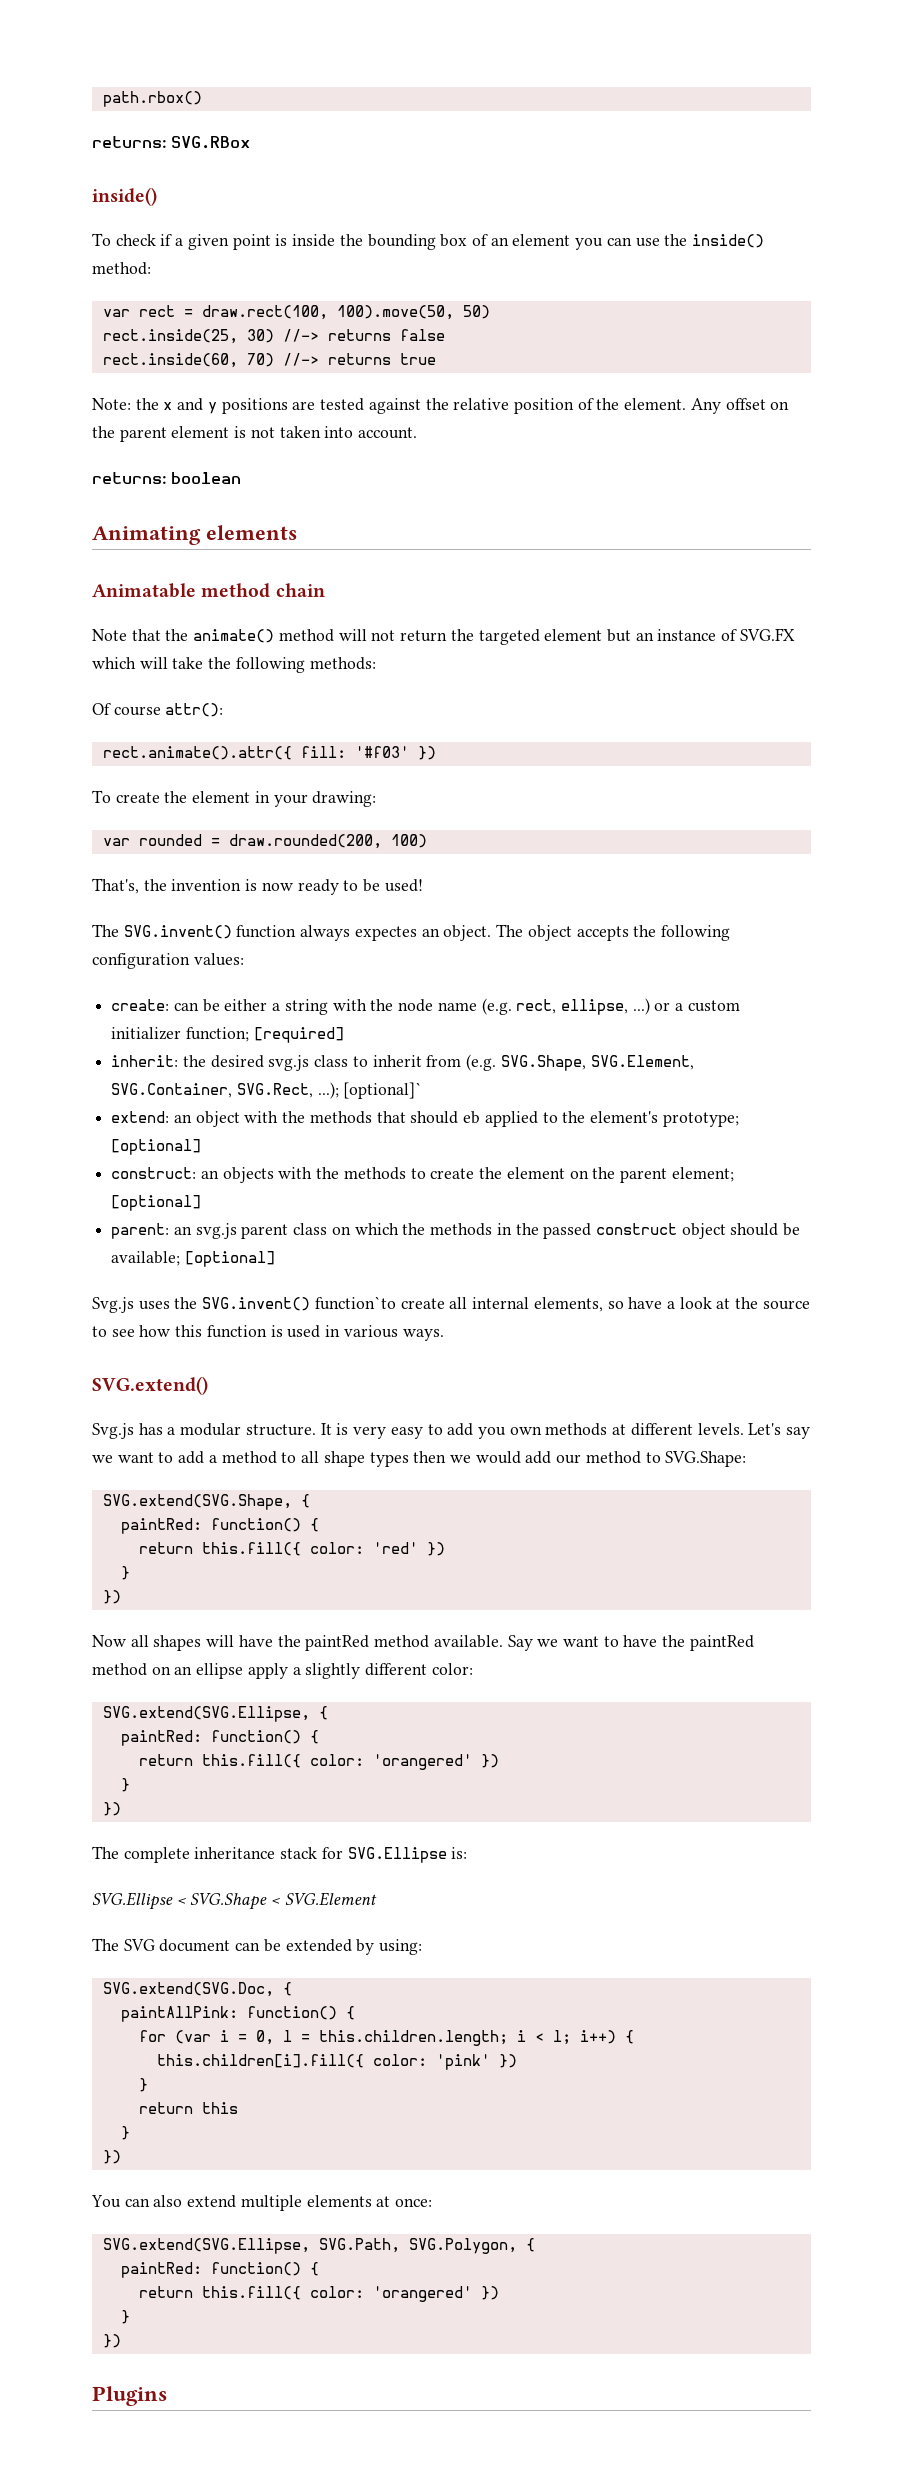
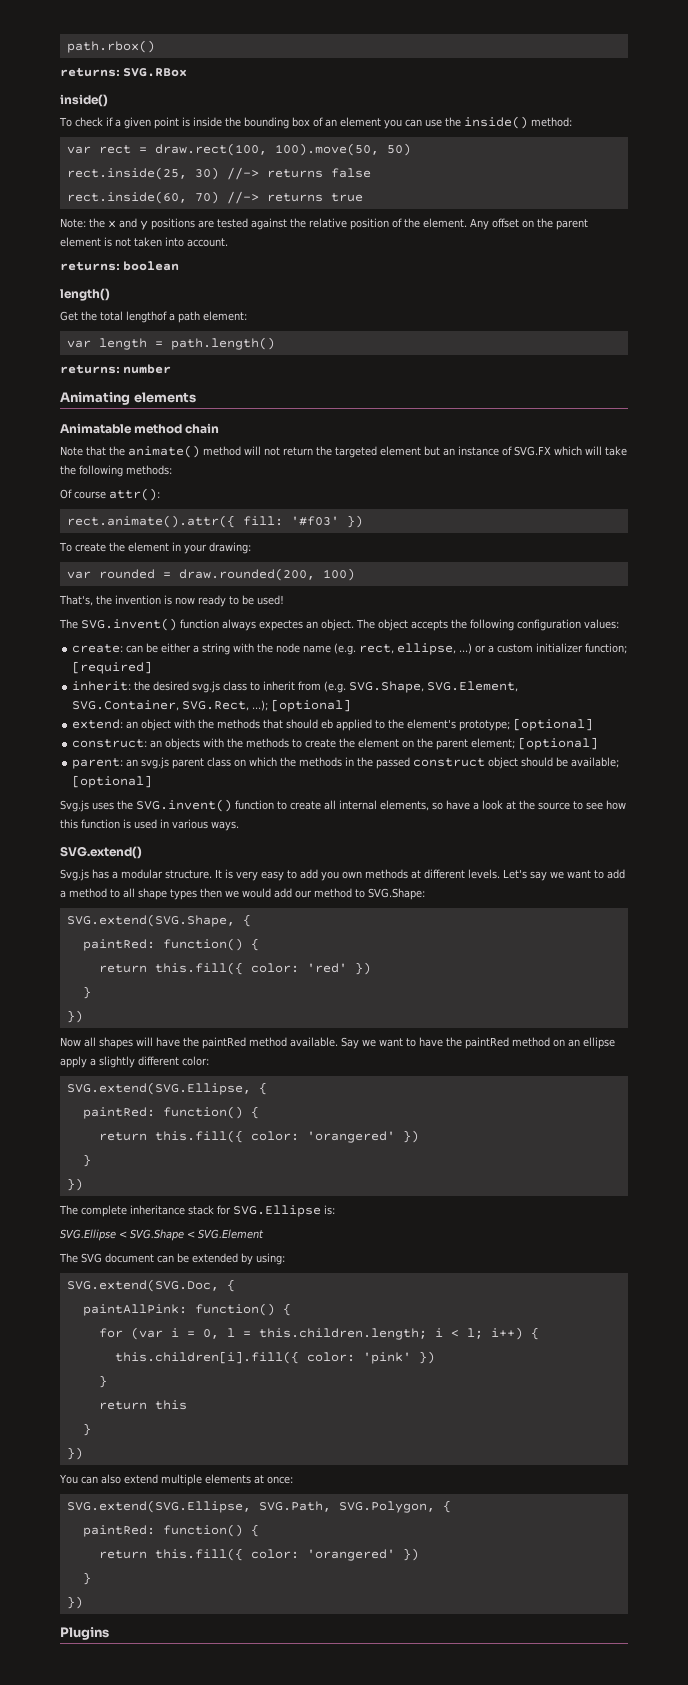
+ length()
+ Get the total lengthof a path element:
+ var length = path.length()
+ returns: number
- inherit: the desired svg.js class to inherit from (e.g. SVG.Shape, SVG.Element, SVG.Container, SVG.Rect, ...); [optional]`
+ inherit: the desired svg.js class to inherit from (e.g. SVG.Shape, SVG.Element, SVG.Container, SVG.Rect, ...); [optional]
- Svg.js uses the SVG.invent() function`to create all internal elements, so have a look at the source to see how this function is used in various ways.
+ Svg.js uses the SVG.invent() function to create all internal elements, so have a look at the source to see how this function is used in various ways.

